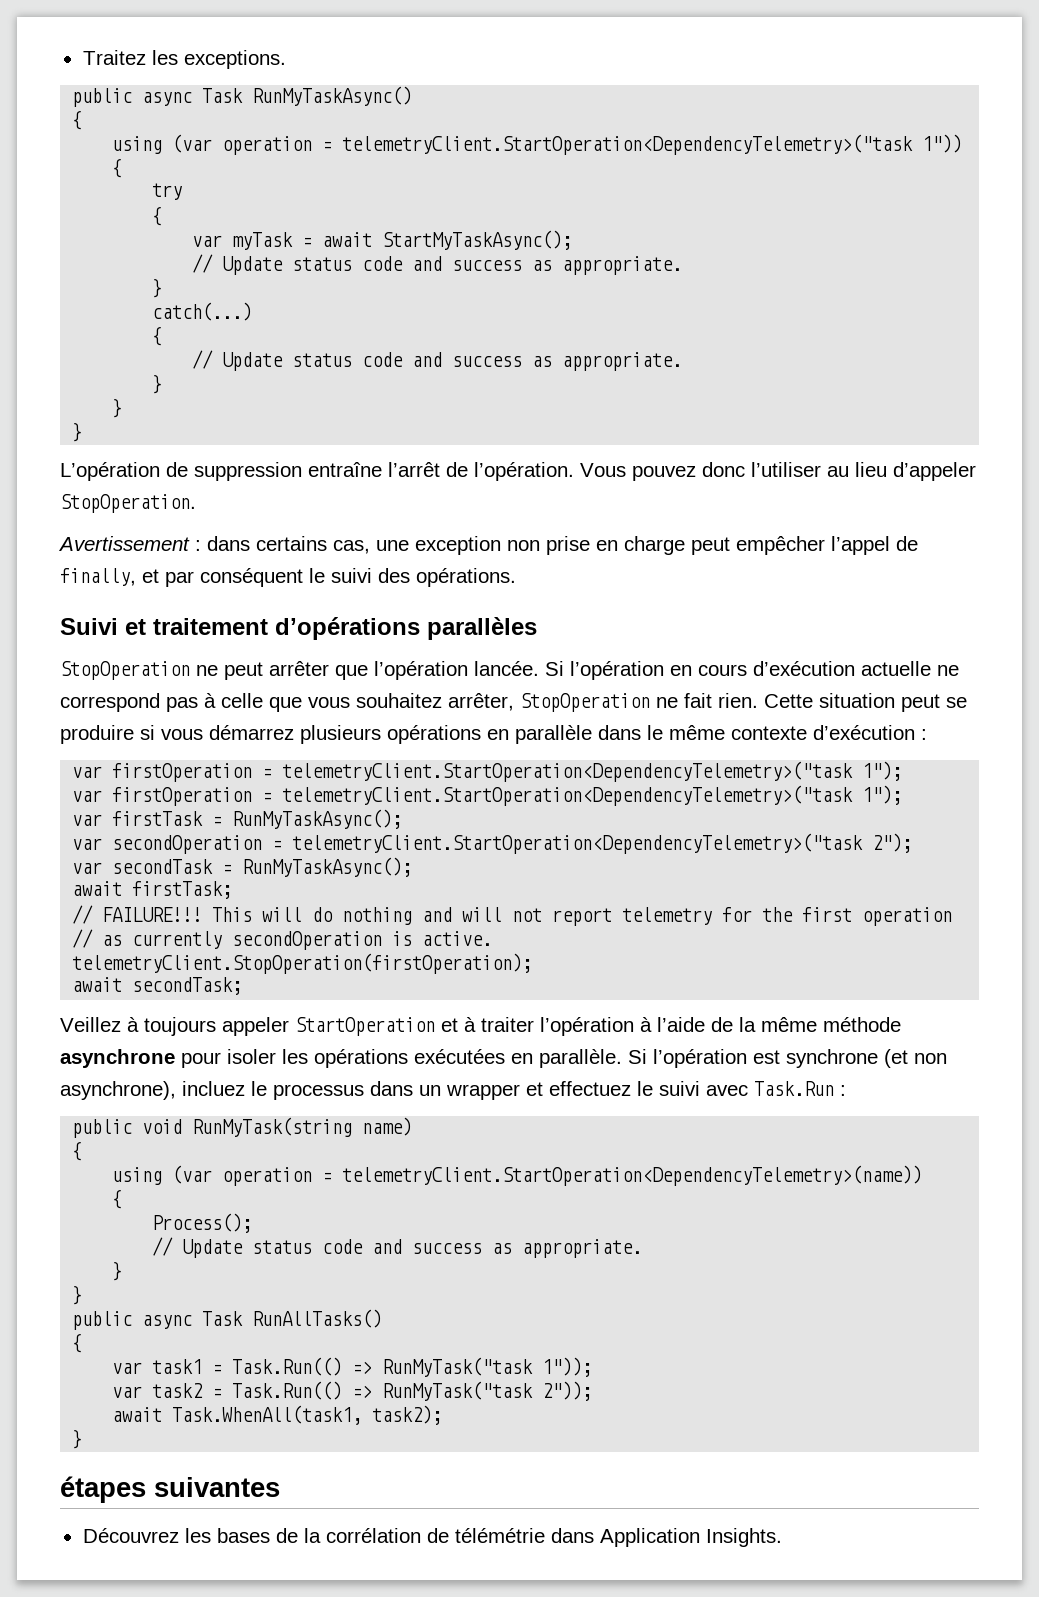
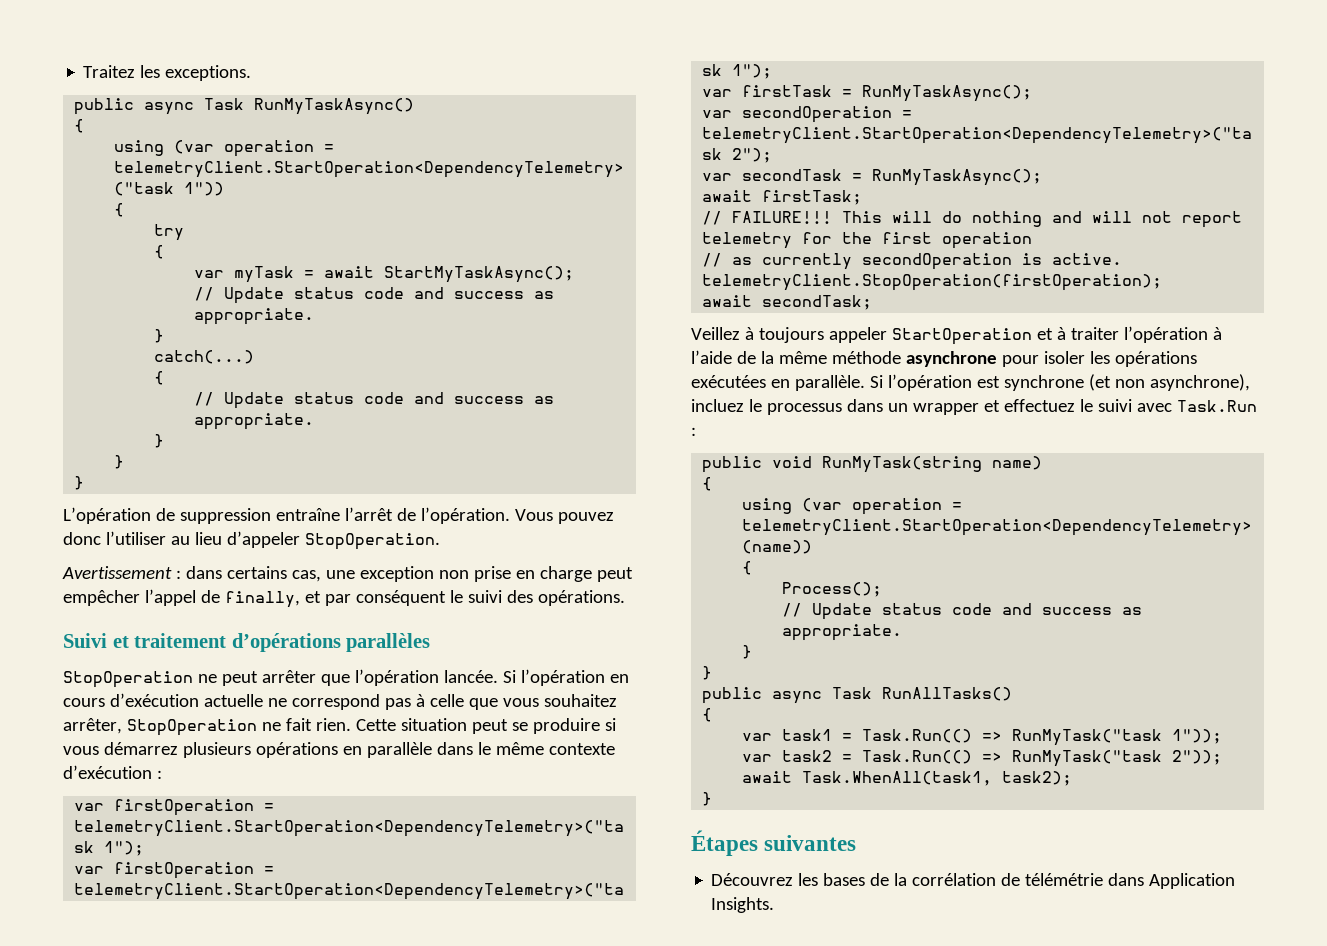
- étapes suivantes
+ Étapes suivantes

